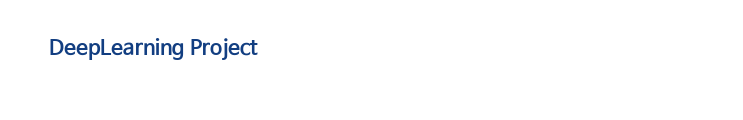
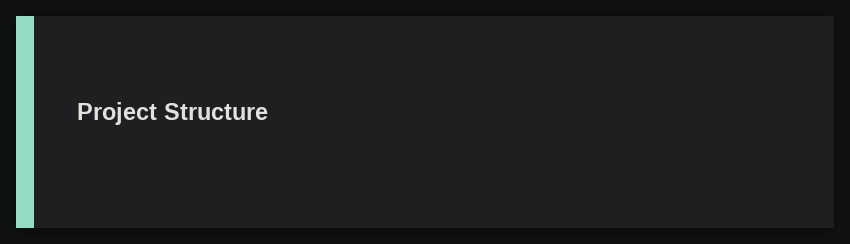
- DeepLearning Project
+ Project Structure

